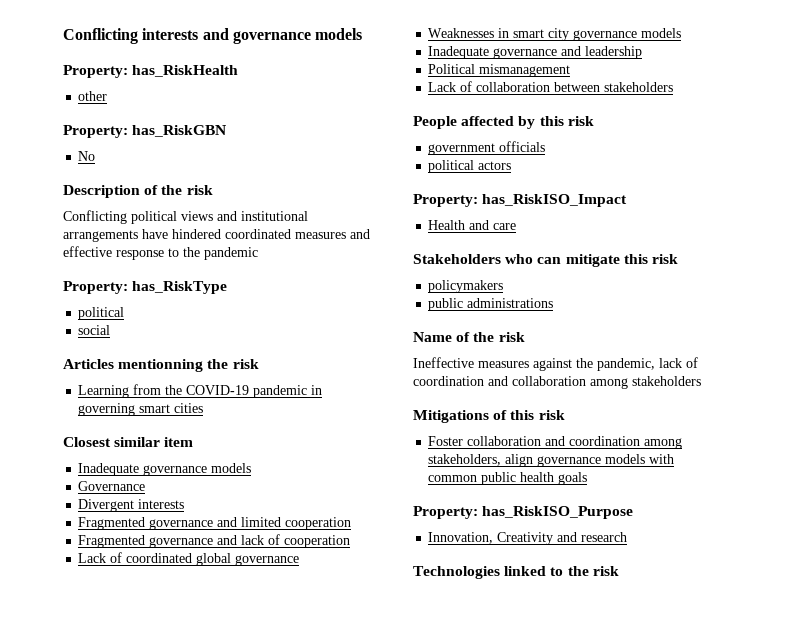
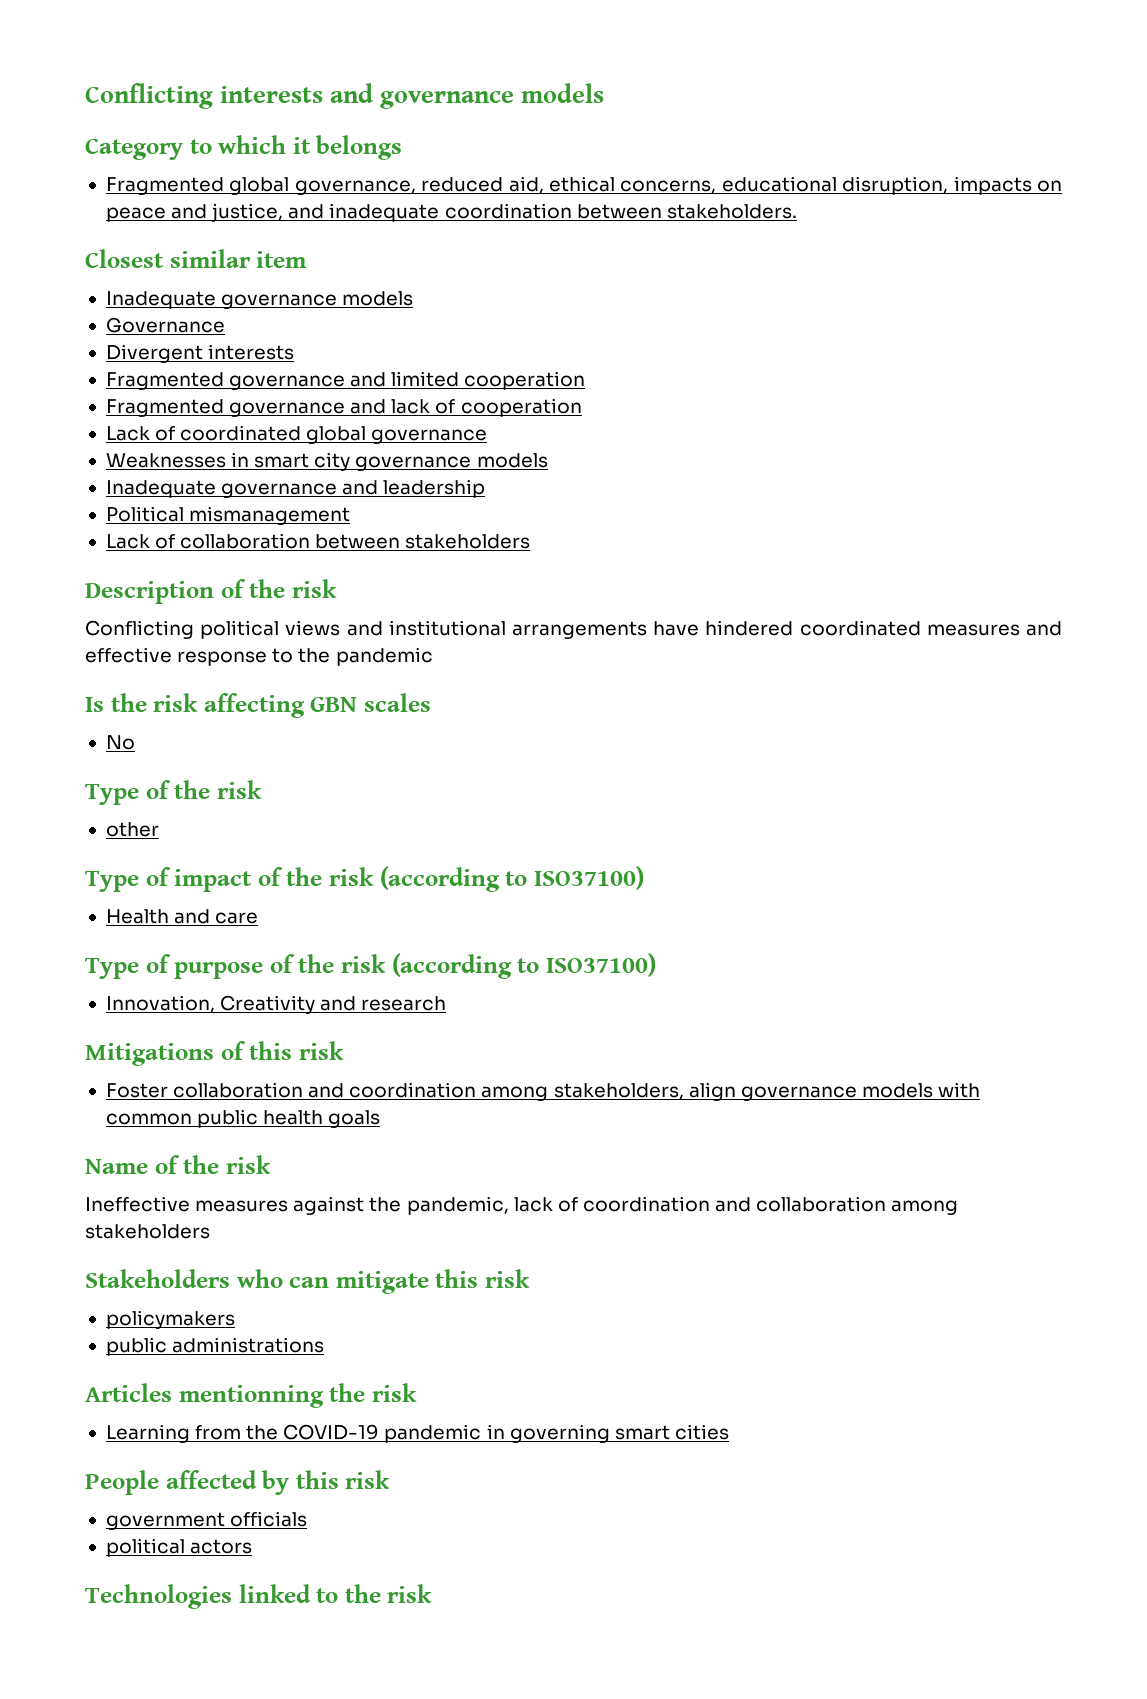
- Property: has_RiskHealth
- other
- Property: has_RiskGBN
- No
- Description of the risk
- Conflicting political views and institutional arrangements have hindered coordinated measures and effective response to the pandemic
- Property: has_RiskType
- political
- social
- Articles mentionning the risk
- Learning from the COVID-19 pandemic in governing smart cities
+ Category to which it belongs
+ Fragmented global governance, reduced aid, ethical concerns, educational disruption, impacts on peace and justice, and inadequate coordination between stakeholders.
- People affected by this risk
- government officials
- political actors
- Property: has_RiskISO_Impact
+ Description of the risk
+ Conflicting political views and institutional arrangements have hindered coordinated measures and effective response to the pandemic
+ Is the risk affecting GBN scales
+ No
+ Type of the risk
+ other
+ Type of impact of the risk (according to ISO37100)
  Health and care
- Stakeholders who can mitigate this risk
- policymakers
- public administrations
- Name of the risk
- Ineffective measures against the pandemic, lack of coordination and collaboration among stakeholders
+ Type of purpose of the risk (according to ISO37100)
+ Innovation, Creativity and research
- Property: has_RiskISO_Purpose
- Innovation, Creativity and research
+ Name of the risk
+ Ineffective measures against the pandemic, lack of coordination and collaboration among stakeholders
+ Stakeholders who can mitigate this risk
+ policymakers
+ public administrations
+ Articles mentionning the risk
+ Learning from the COVID-19 pandemic in governing smart cities
+ People affected by this risk
+ government officials
+ political actors

